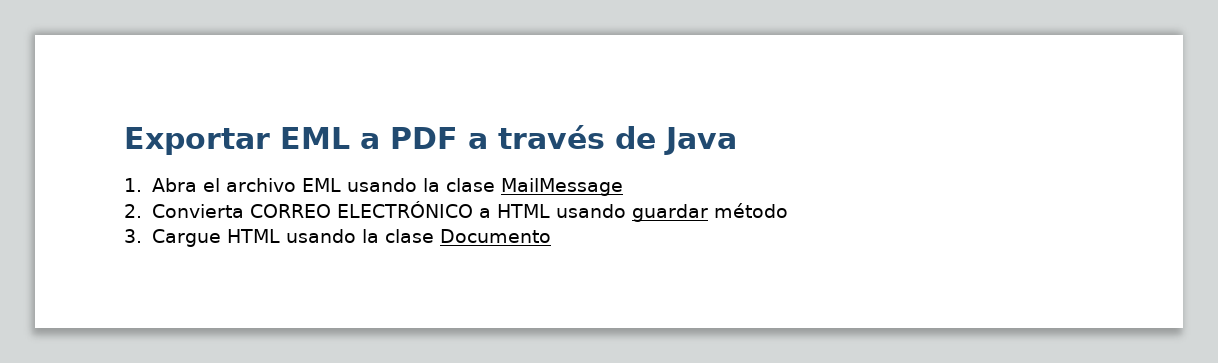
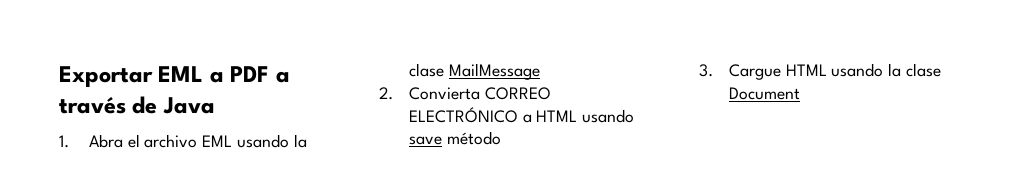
- 2. Convierta CORREO ELECTRÓNICO a HTML usando guardar método
+ 2. Convierta CORREO ELECTRÓNICO a HTML usando save método
- 3. Cargue HTML usando la clase Documento
+ 3. Cargue HTML usando la clase Document

